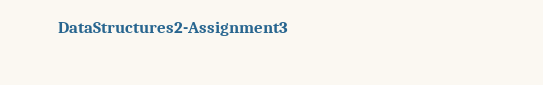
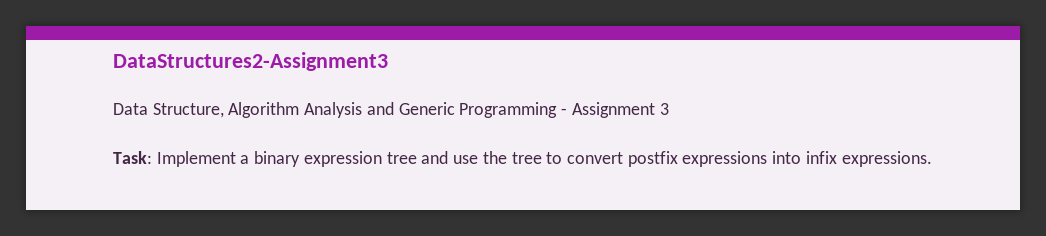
+ Data Structure, Algorithm Analysis and Generic Programming - Assignment 3
+ Task: Implement a binary expression tree and use the tree to convert postfix expressions into infix expressions.

